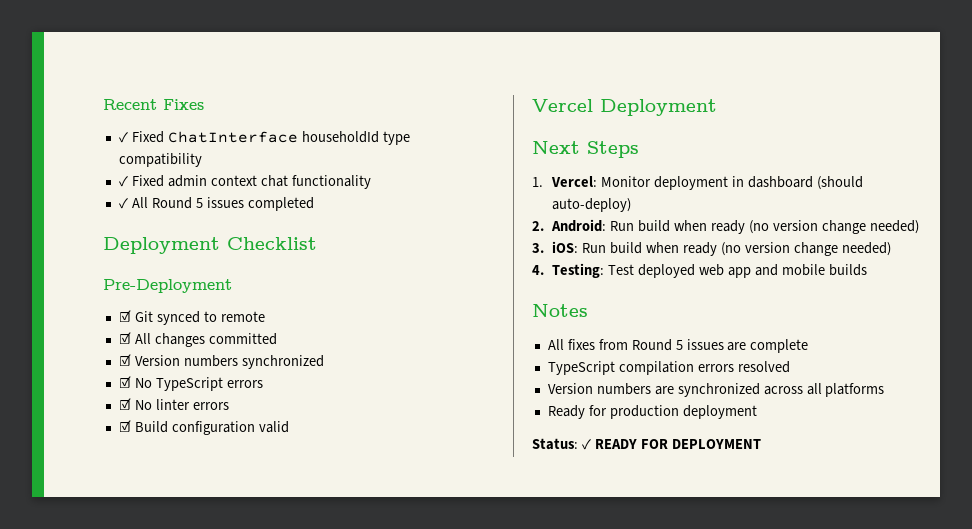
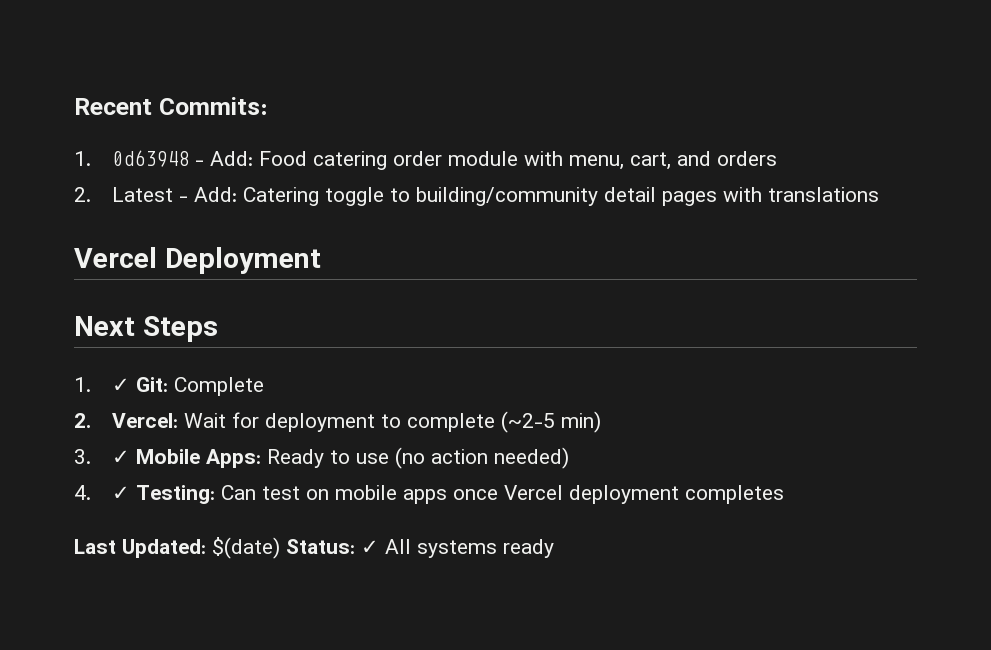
- Recent Fixes
- ✓ Fixed ChatInterface householdId type compatibility
- ✓ Fixed admin context chat functionality
- ✓ All Round 5 issues completed
- Deployment Checklist
- Pre-Deployment
- ☑ Git synced to remote
- ☑ All changes committed
- ☑ Version numbers synchronized
- ☑ No TypeScript errors
- ☑ No linter errors
- ☑ Build configuration valid
+ Recent Commits:
+ 1. 0d63948 - Add: Food catering order module with menu, cart, and orders
+ 2. Latest - Add: Catering toggle to building/community detail pages with translations
- 1. Vercel: Monitor deployment in dashboard (should auto-deploy)
- 2. Android: Run build when ready (no version change needed)
- 3. iOS: Run build when ready (no version change needed)
- 4. Testing: Test deployed web app and mobile builds
- Notes
- All fixes from Round 5 issues are complete
- TypeScript compilation errors resolved
- Version numbers are synchronized across all platforms
- Ready for production deployment
- Status: ✓ READY FOR DEPLOYMENT
+ 1. ✓ Git: Complete
+ 2. Vercel: Wait for deployment to complete (~2-5 min)
+ 3. ✓ Mobile Apps: Ready to use (no action needed)
+ 4. ✓ Testing: Can test on mobile apps once Vercel deployment completes
+ Last Updated: $(date) Status: ✓ All systems ready

